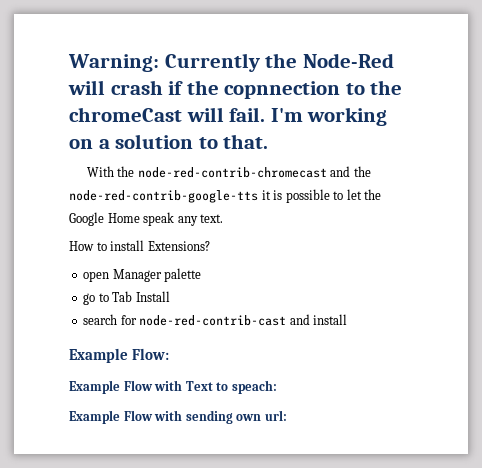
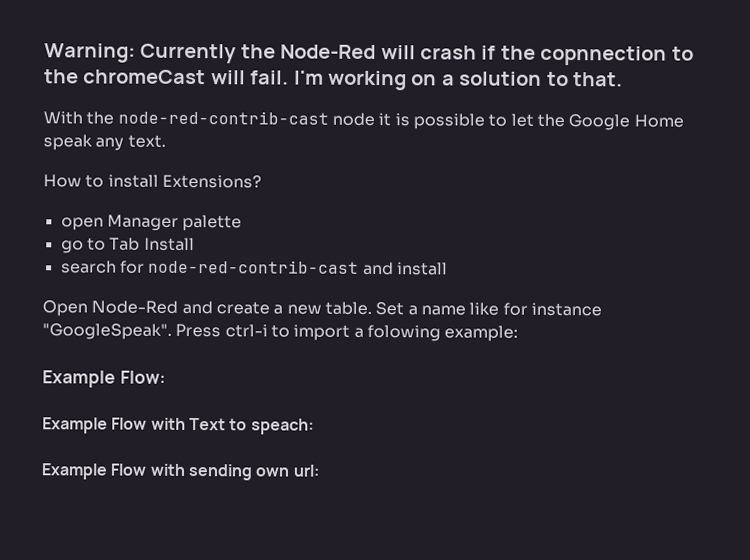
- With the node-red-contrib-chromecast and the node-red-contrib-google-tts it is possible to let the Google Home speak any text.
+ With the node-red-contrib-cast node it is possible to let the Google Home speak any text.
+ Open Node-Red and create a new table. Set a name like for instance "GoogleSpeak". Press ctrl-i to import a folowing example:

